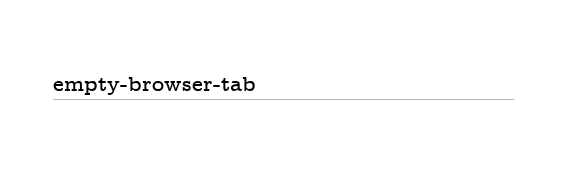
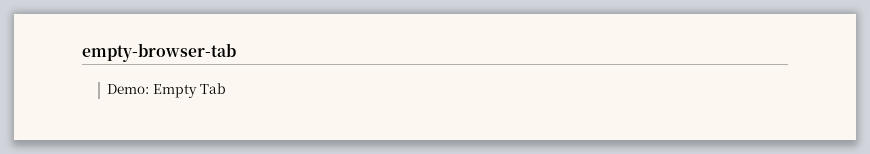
+ Demo: Empty Tab

